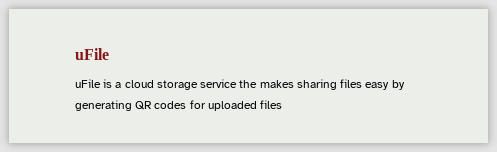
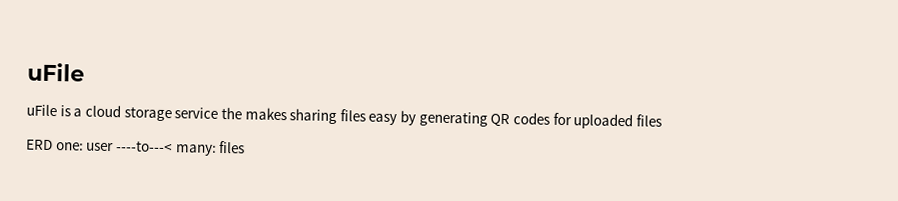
+ ERD one: user ----to---< many: files

